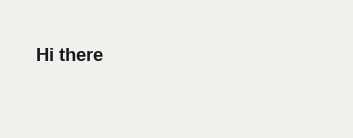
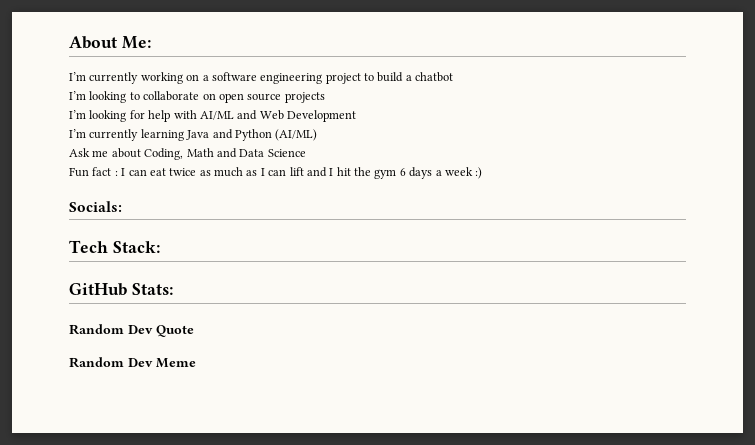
- Hi there
+ About Me:
+ I’m currently working on a software engineering project to build a chatbot
+ I’m looking to collaborate on open source projects
+ I’m looking for help with AI/ML and Web Development
+ I’m currently learning Java and Python (AI/ML)
+ Ask me about Coding, Math and Data Science
+ Fun fact : I can eat twice as much as I can lift and I hit the gym 6 days a week :)
+ Socials:
+ Tech Stack:
+ GitHub Stats:
+ Random Dev Quote
+ Random Dev Meme

